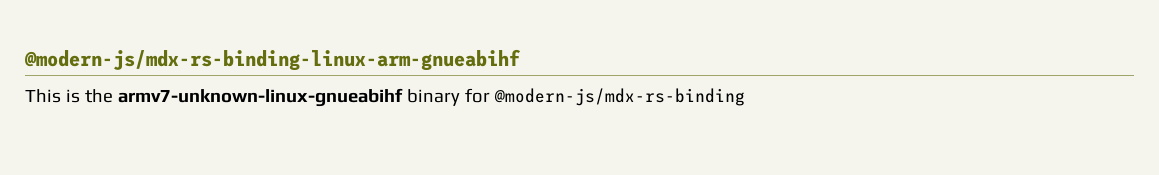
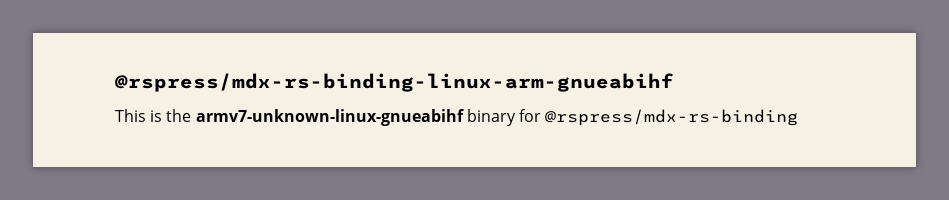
- @modern-js/mdx-rs-binding-linux-arm-gnueabihf
+ @rspress/mdx-rs-binding-linux-arm-gnueabihf
- This is the armv7-unknown-linux-gnueabihf binary for @modern-js/mdx-rs-binding
+ This is the armv7-unknown-linux-gnueabihf binary for @rspress/mdx-rs-binding

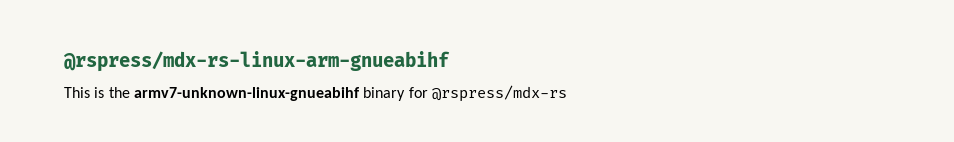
- @rspress/mdx-rs-binding-linux-arm-gnueabihf
+ @rspress/mdx-rs-linux-arm-gnueabihf
- This is the armv7-unknown-linux-gnueabihf binary for @rspress/mdx-rs-binding
+ This is the armv7-unknown-linux-gnueabihf binary for @rspress/mdx-rs

